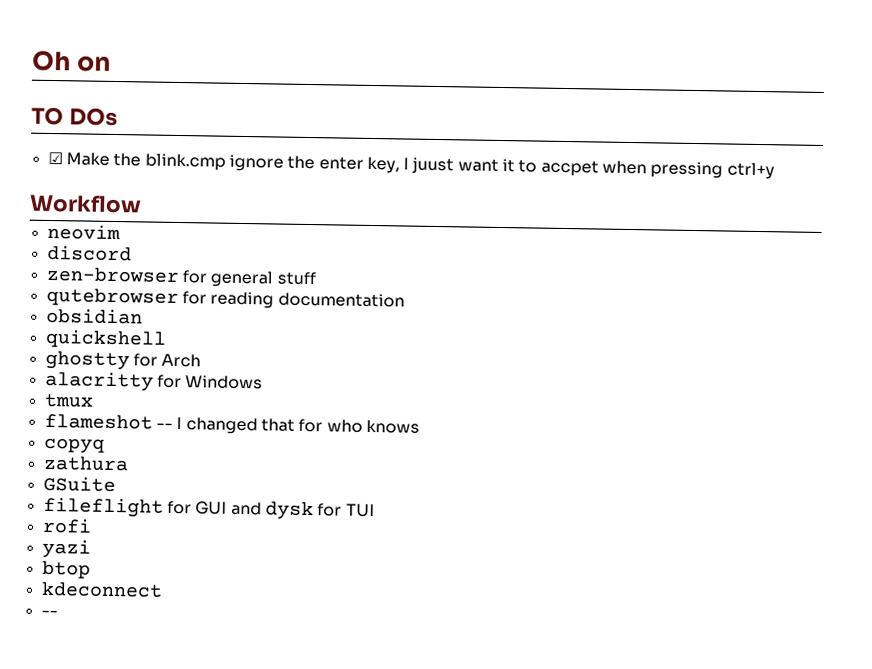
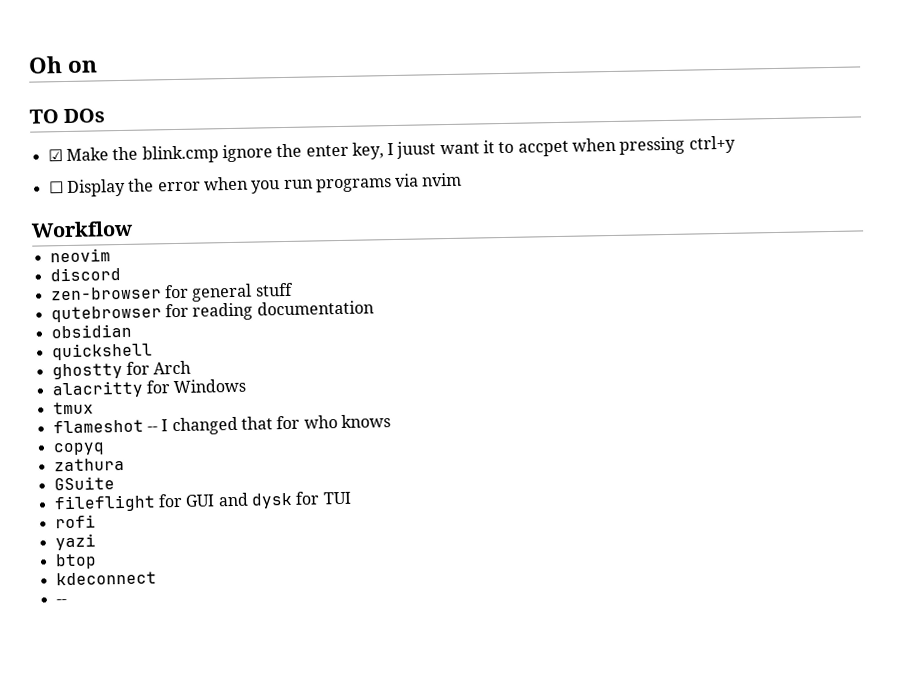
+ ☐ Display the error when you run programs via nvim

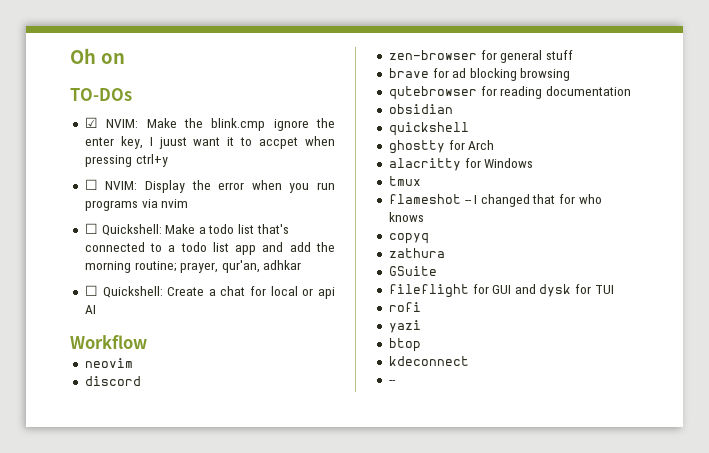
- TO DOs
+ TO-DOs
- ☑ Make the blink.cmp ignore the enter key, I juust want it to accpet when pressing ctrl+y
+ ☑ NVIM: Make the blink.cmp ignore the enter key, I juust want it to accpet when pressing ctrl+y
- ☐ Display the error when you run programs via nvim
+ ☐ NVIM: Display the error when you run programs via nvim
+ ☐ Quickshell: Make a todo list that's connected to a todo list app and add the morning routine; prayer, qur'an, adhkar
+ ☐ Quickshell: Create a chat for local or api AI
+ brave for ad blocking browsing

